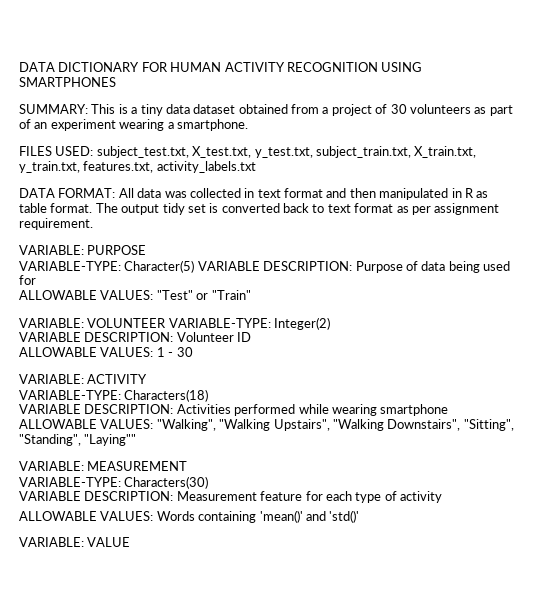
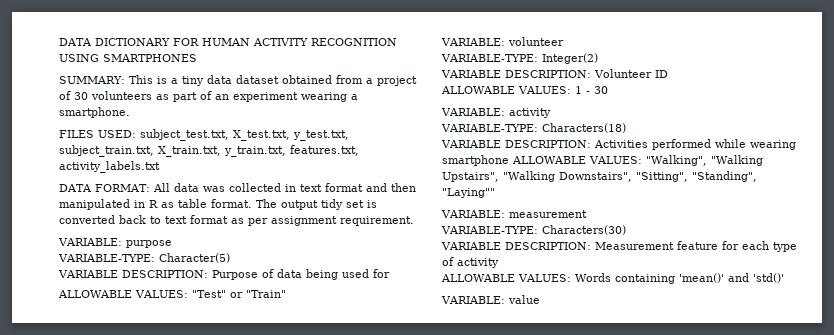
- VARIABLE: PURPOSE
+ VARIABLE: purpose
- VARIABLE-TYPE: Character(5) VARIABLE DESCRIPTION: Purpose of data being used for
+ VARIABLE-TYPE: Character(5)
+ VARIABLE DESCRIPTION: Purpose of data being used for
- VARIABLE: VOLUNTEER VARIABLE-TYPE: Integer(2)
+ VARIABLE: volunteer
+ VARIABLE-TYPE: Integer(2)
- VARIABLE: ACTIVITY
+ VARIABLE: activity
- VARIABLE: MEASUREMENT
+ VARIABLE: measurement
- VARIABLE: VALUE
+ VARIABLE: value

